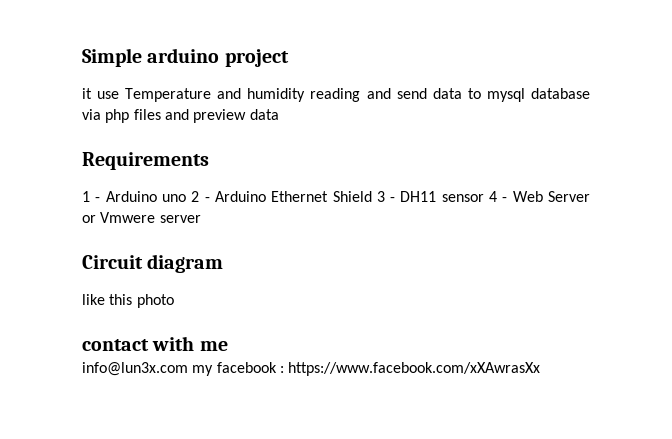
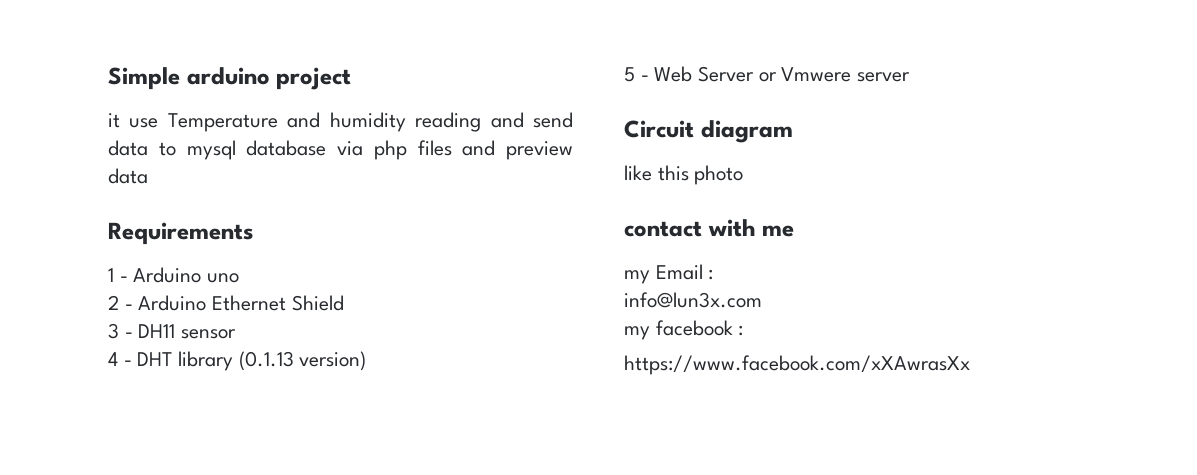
- 1 - Arduino uno 2 - Arduino Ethernet Shield 3 - DH11 sensor 4 - Web Server or Vmwere server
+ 1 - Arduino uno
+ 2 - Arduino Ethernet Shield
+ 3 - DH11 sensor
+ 4 - DHT library (0.1.13 version)
+ 5 - Web Server or Vmwere server
+ my Email :
- info@lun3x.com my facebook : https://www.facebook.com/xXAwrasXx
+ info@lun3x.com
+ my facebook :
+ https://www.facebook.com/xXAwrasXx

